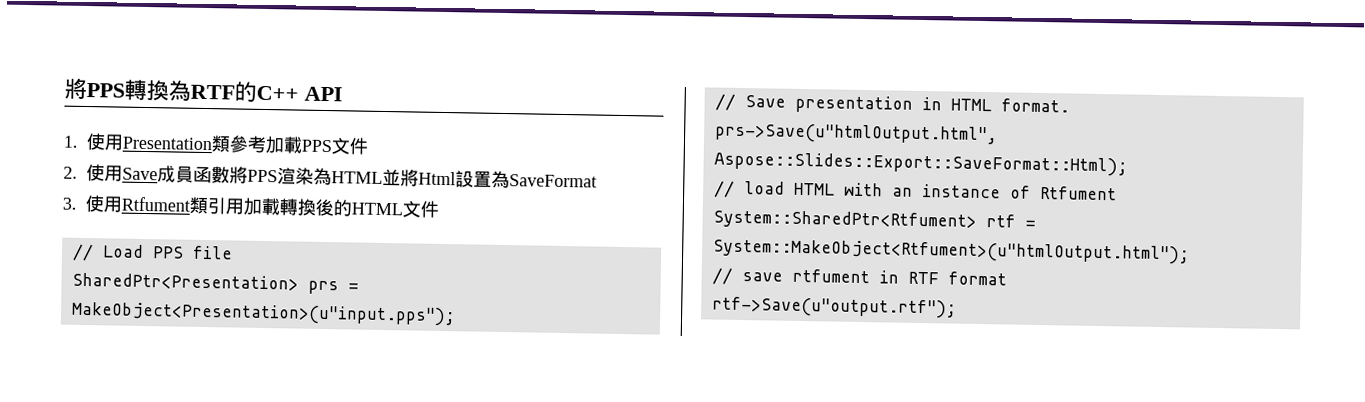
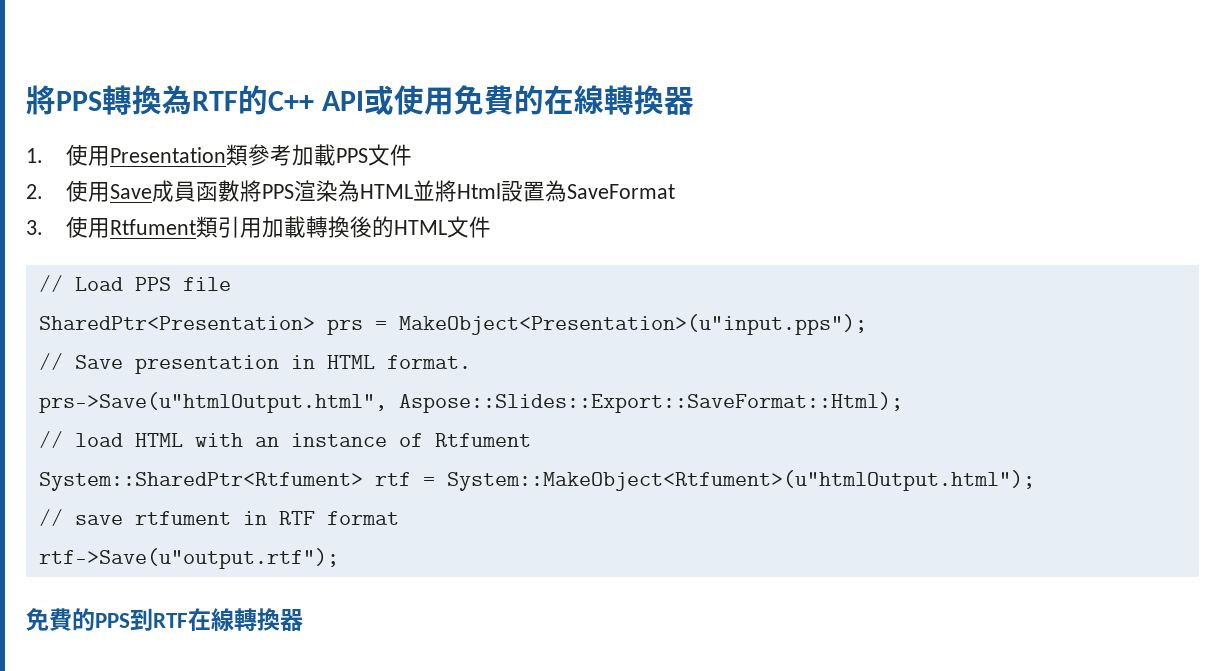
- 將PPS轉換為RTF的C++ API
+ 將PPS轉換為RTF的C++ API或使用免費的在線轉換器
+ 免費的PPS到RTF在線轉換器

